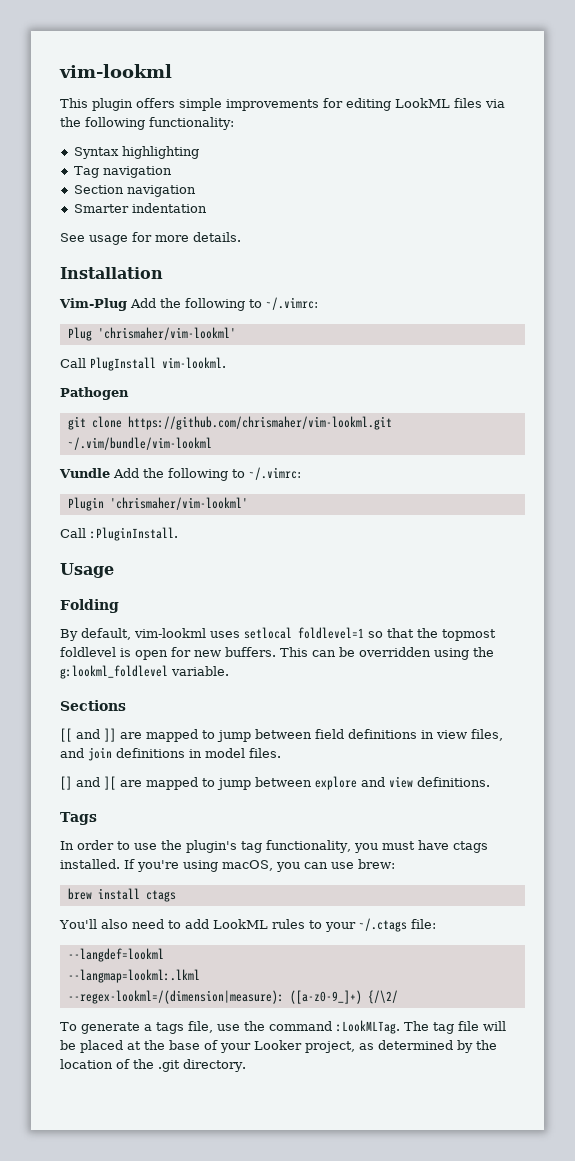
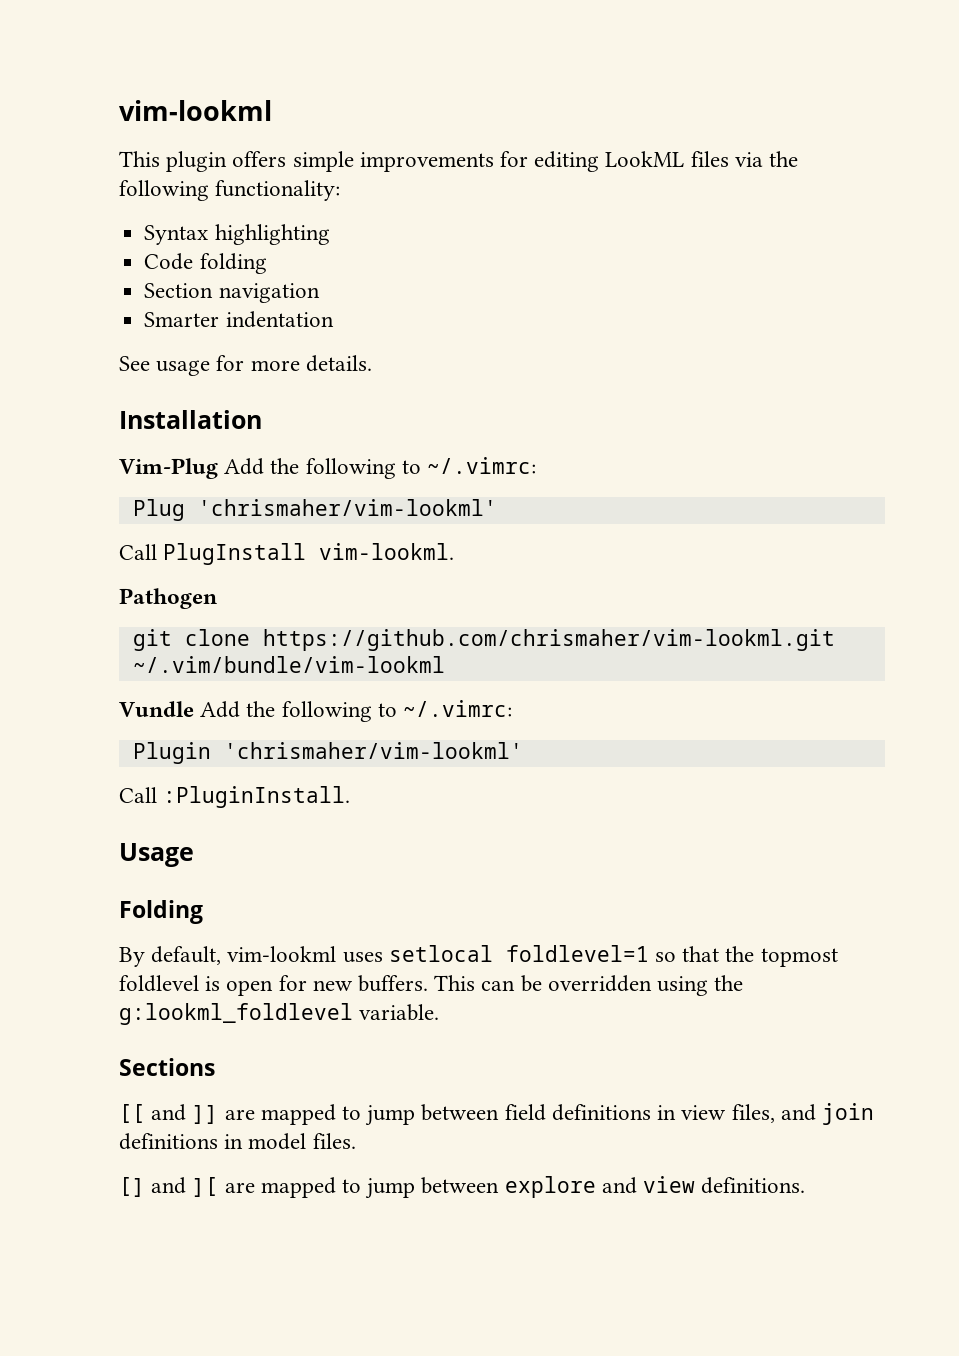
- Tag navigation
+ Code folding
- Tags
- In order to use the plugin's tag functionality, you must have ctags installed. If you're using macOS, you can use brew:
- brew install ctags
- You'll also need to add LookML rules to your ~/.ctags file:
- --langdef=lookml
- --langmap=lookml:.lkml
- --regex-lookml=/(dimension|measure): ([a-z0-9_]+) {/\2/
- To generate a tags file, use the command :LookMLTag. The tag file will be placed at the base of your Looker project, as determined by the location of the .git directory.

